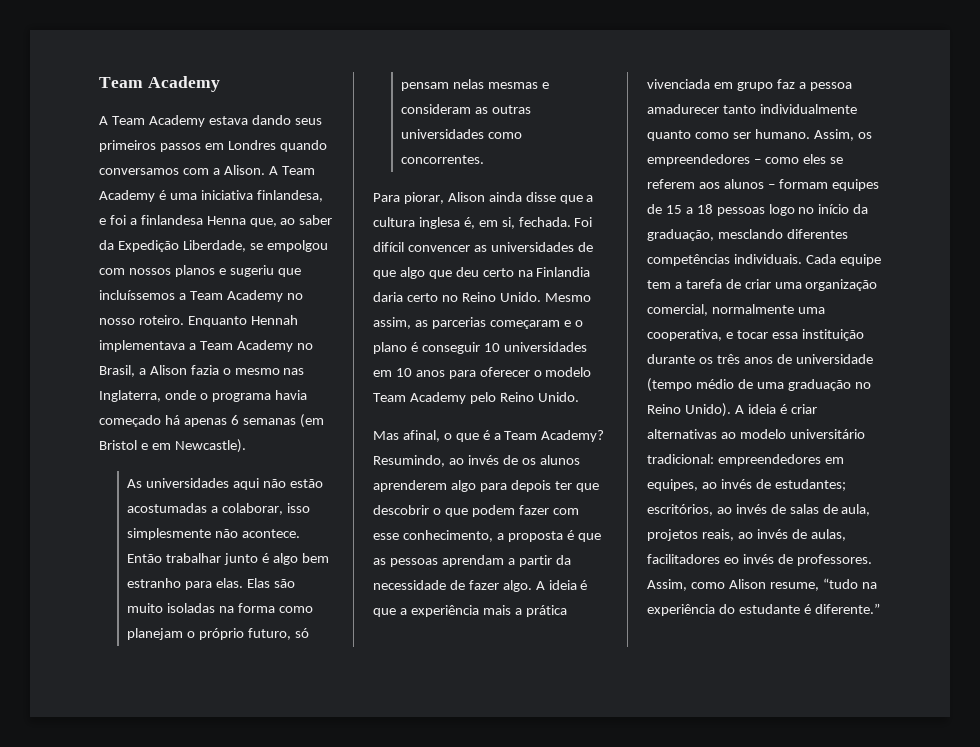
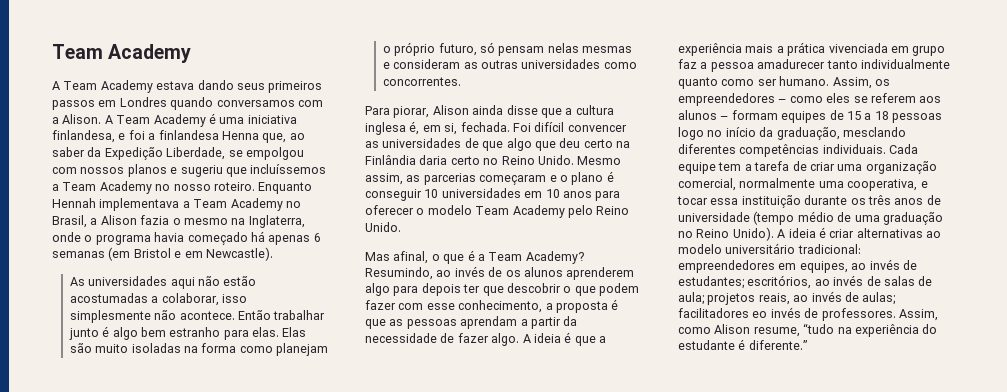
- Enquanto Hennah implementava a Team Academy no Brasil, a Alison fazia o mesmo nas Inglaterra, onde o programa havia começado há apenas 6 semanas (em Bristol e em Newcastle).
+ Enquanto Hennah implementava a Team Academy no Brasil, a Alison fazia o mesmo na Inglaterra, onde o programa havia começado há apenas 6 semanas (em Bristol e em Newcastle).
- Foi difícil convencer as universidades de que algo que deu certo na Finlandia daria certo no Reino Unido.
+ Foi difícil convencer as universidades de que algo que deu certo na Finlândia daria certo no Reino Unido.
- A ideia é criar alternativas ao modelo universitário tradicional: empreendedores em equipes, ao invés de estudantes; escritórios, ao invés de salas de aula, projetos reais, ao invés de aulas, facilitadores eo invés de professores.
+ A ideia é criar alternativas ao modelo universitário tradicional: empreendedores em equipes, ao invés de estudantes; escritórios, ao invés de salas de aula; projetos reais, ao invés de aulas; facilitadores eo invés de professores.

